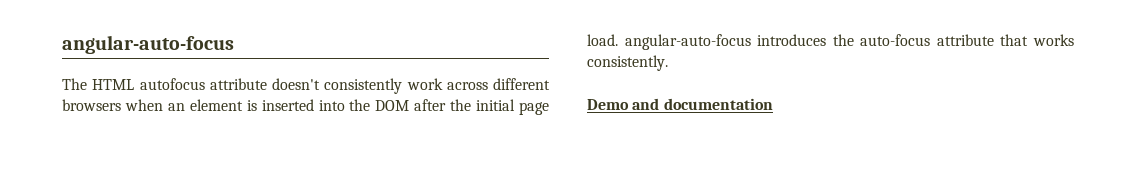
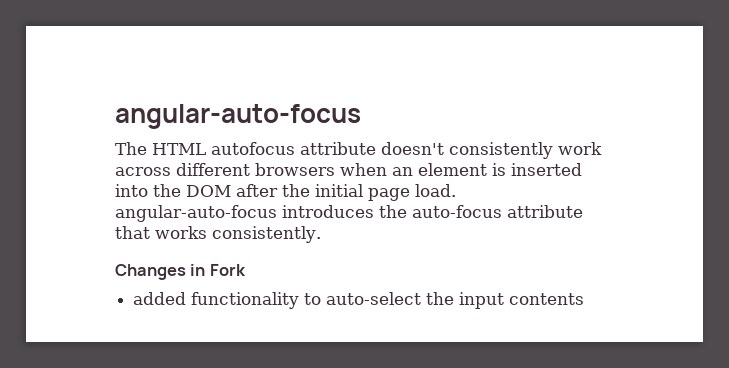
- Demo and documentation
+ Changes in Fork
+ added functionality to auto-select the input contents

